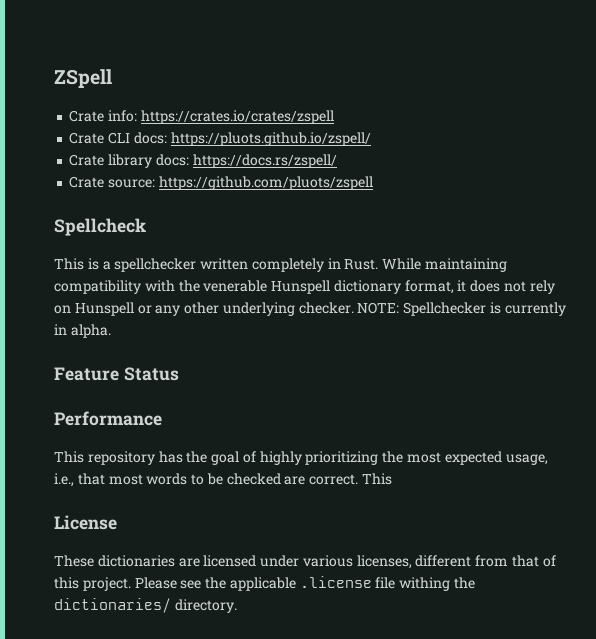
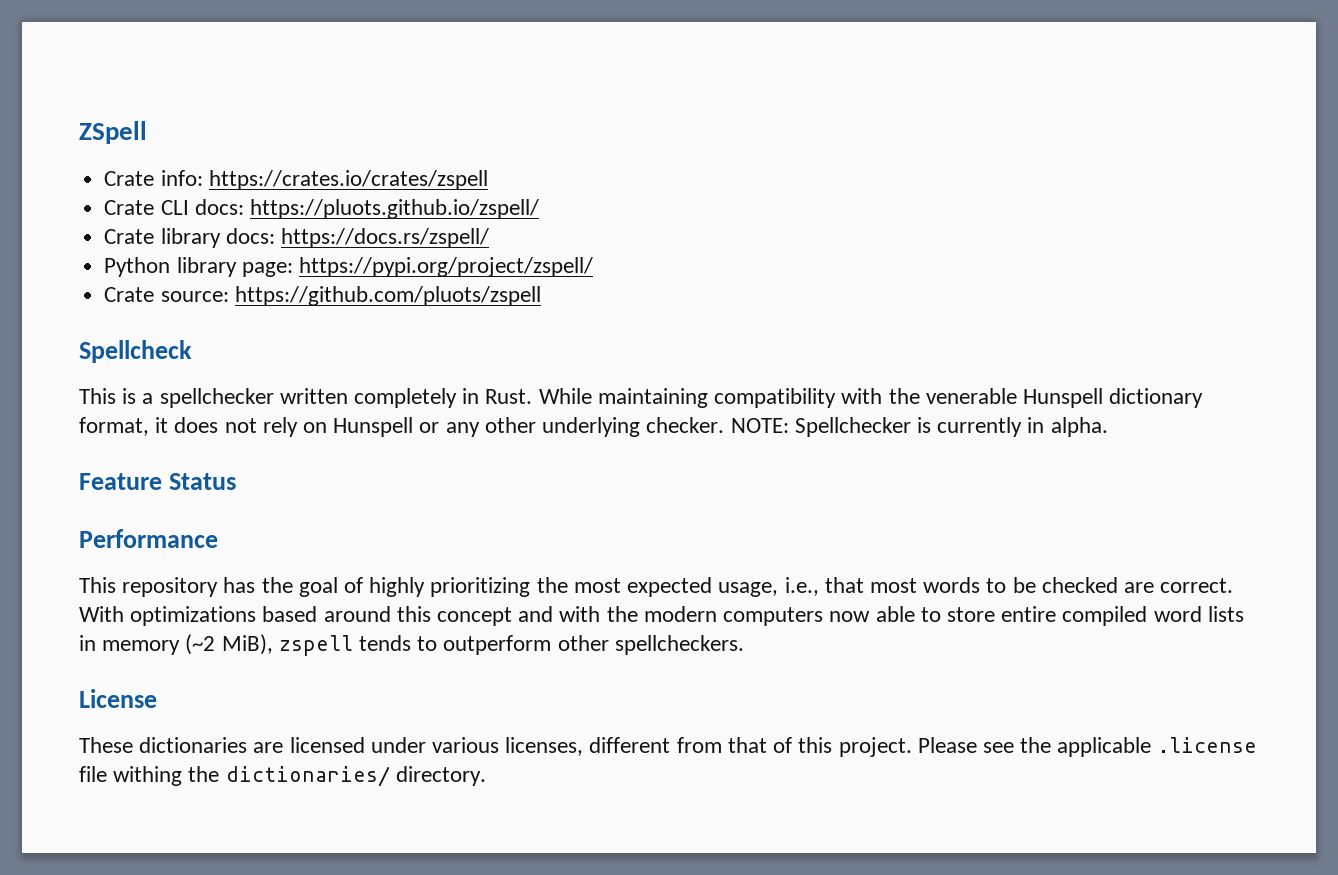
+ Python library page: https://pypi.org/project/zspell/
- This repository has the goal of highly prioritizing the most expected usage, i.e., that most words to be checked are correct. This
+ This repository has the goal of highly prioritizing the most expected usage, i.e., that most words to be checked are correct. With optimizations based around this concept and with the modern computers now able to store entire compiled word lists in memory (~2 MiB), zspell tends to outperform other spellcheckers.

